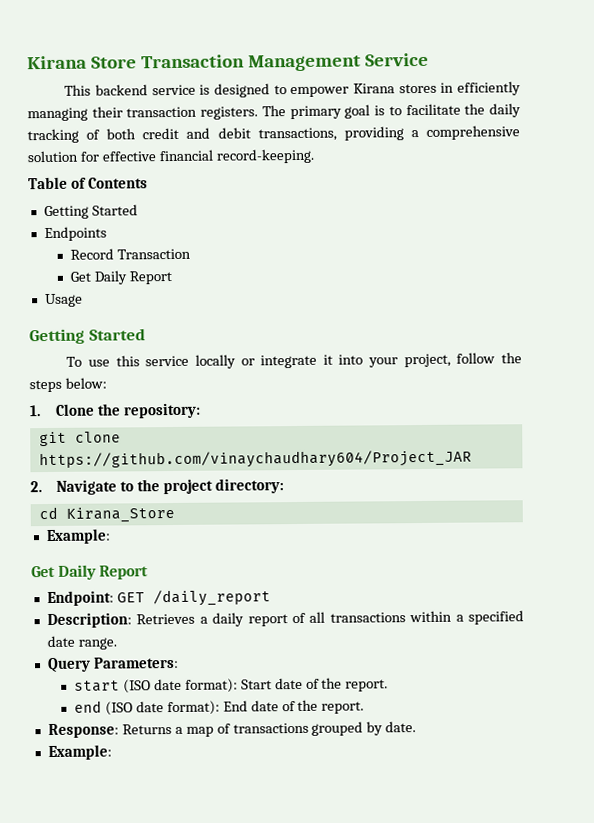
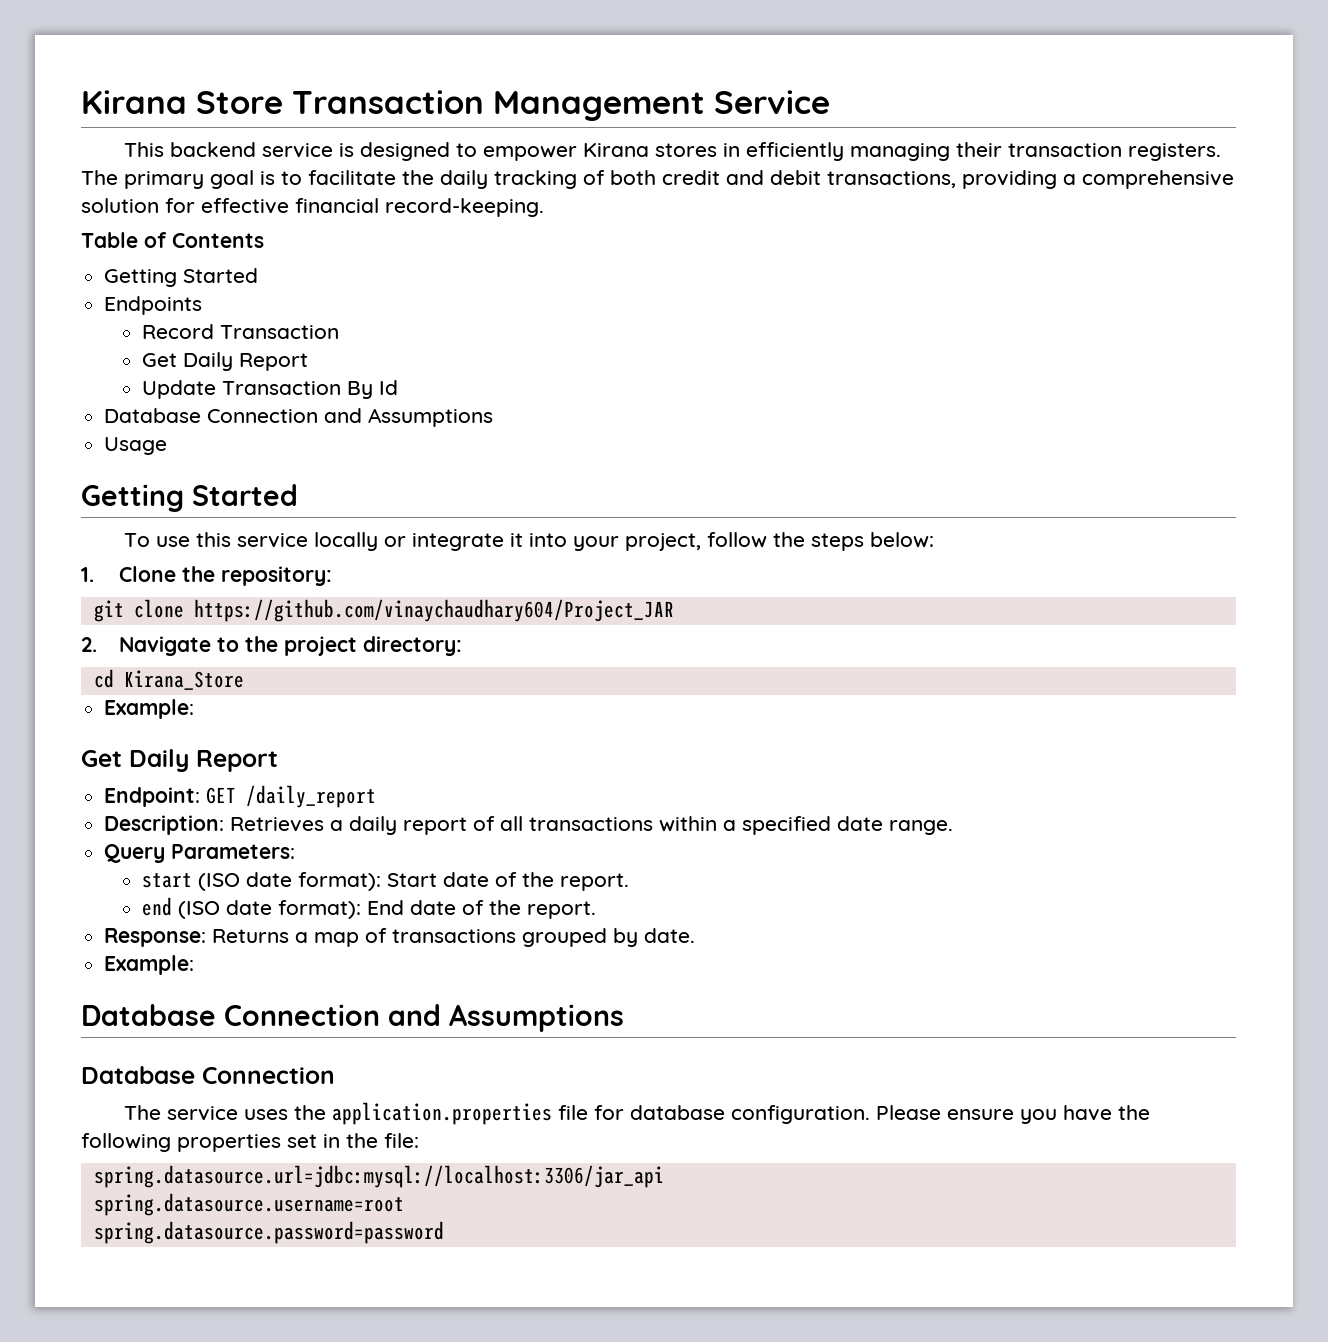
+ Update Transaction By Id
+ Database Connection and Assumptions
  Response: Returns a map of transactions grouped by date.
  Example:
+ Database Connection and Assumptions
+ Database Connection
+ The service uses the application.properties file for database configuration. Please ensure you have the following properties set in the file:
+ spring.datasource.url=jdbc:mysql://localhost:3306/jar_api
+ spring.datasource.username=root
+ spring.datasource.password=password

